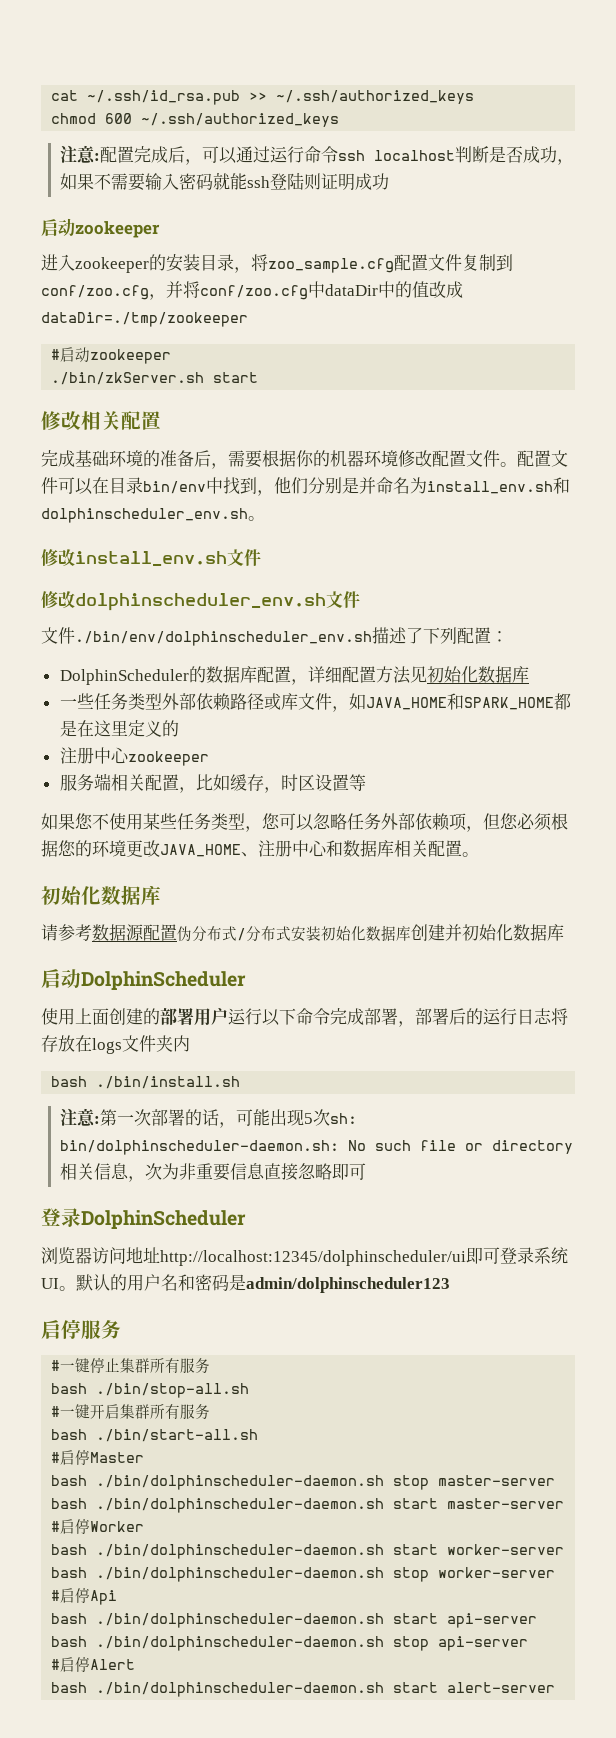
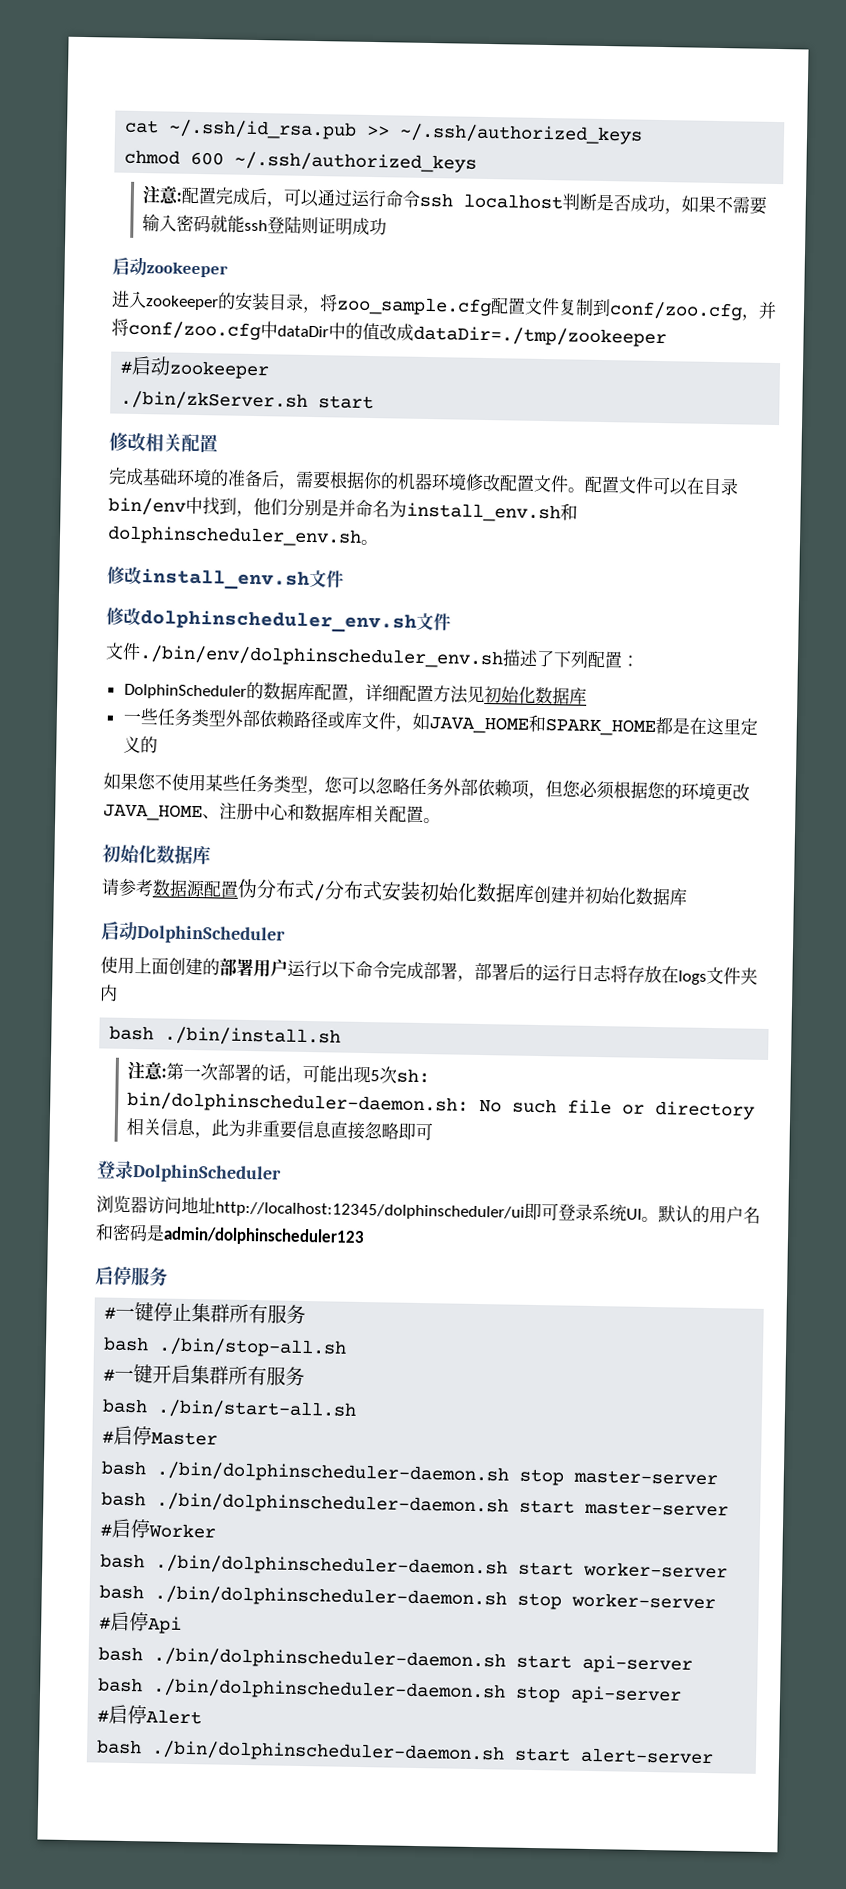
- 注册中心zookeeper
- 服务端相关配置，比如缓存，时区设置等
- 注意:第一次部署的话，可能出现5次sh: bin/dolphinscheduler-daemon.sh: No such file or directory相关信息，次为非重要信息直接忽略即可
+ 注意:第一次部署的话，可能出现5次sh: bin/dolphinscheduler-daemon.sh: No such file or directory相关信息，此为非重要信息直接忽略即可

